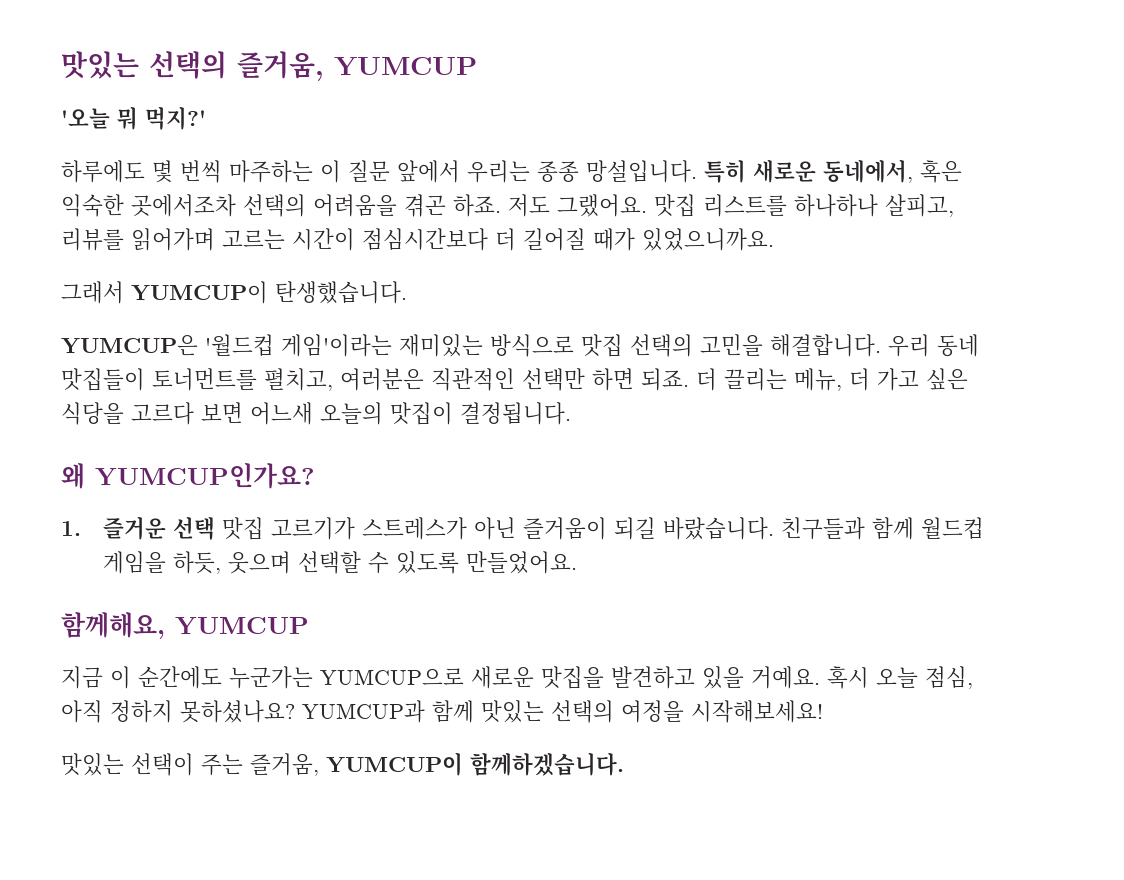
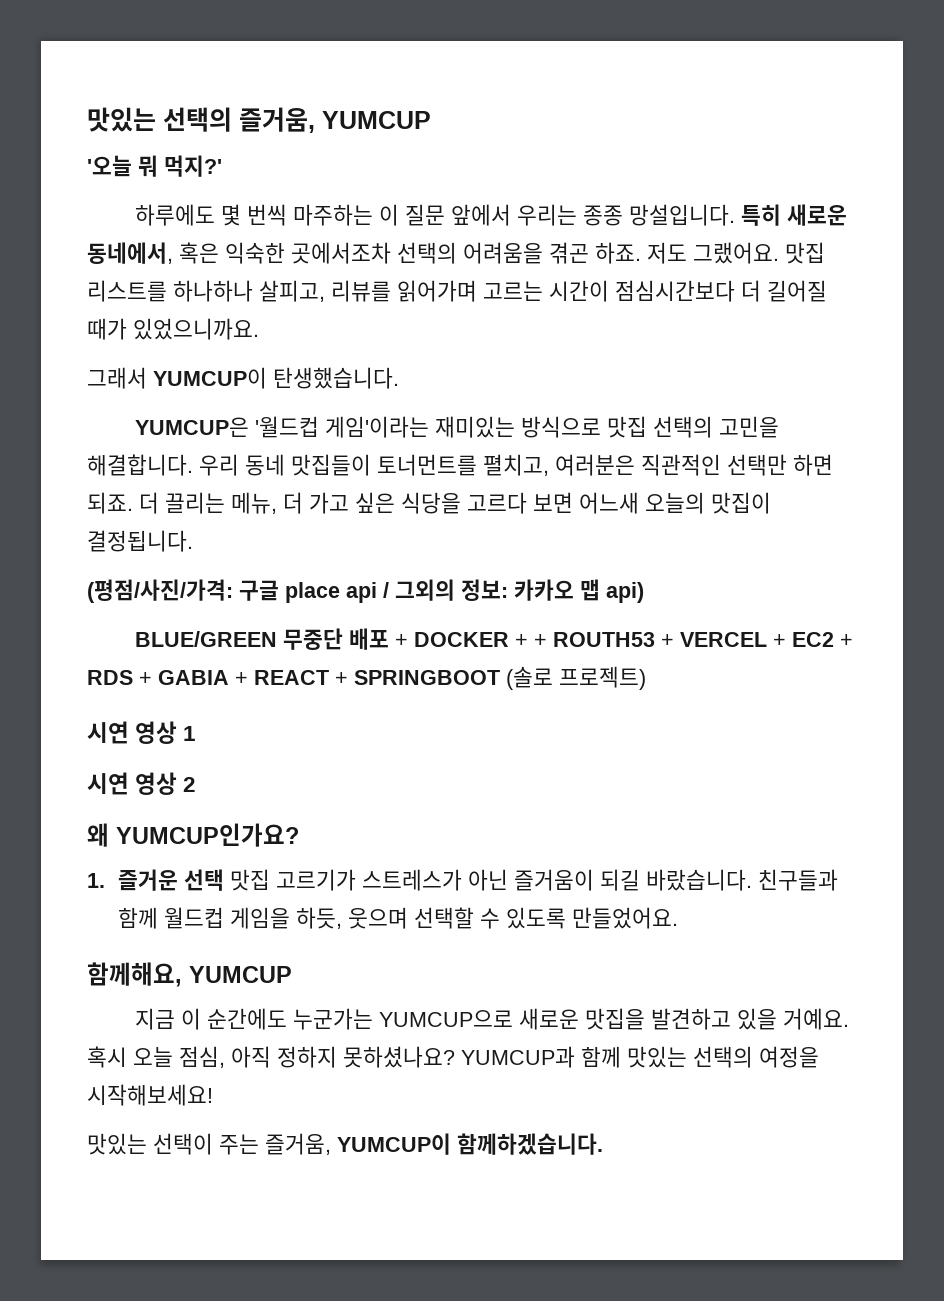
+ (평점/사진/가격: 구글 place api / 그외의 정보: 카카오 맵 api)
+ BLUE/GREEN 무중단 배포 + DOCKER + + ROUTH53 + VERCEL + EC2 + RDS + GABIA + REACT + SPRINGBOOT (솔로 프로젝트)
+ 시연 영상 1
+ 시연 영상 2

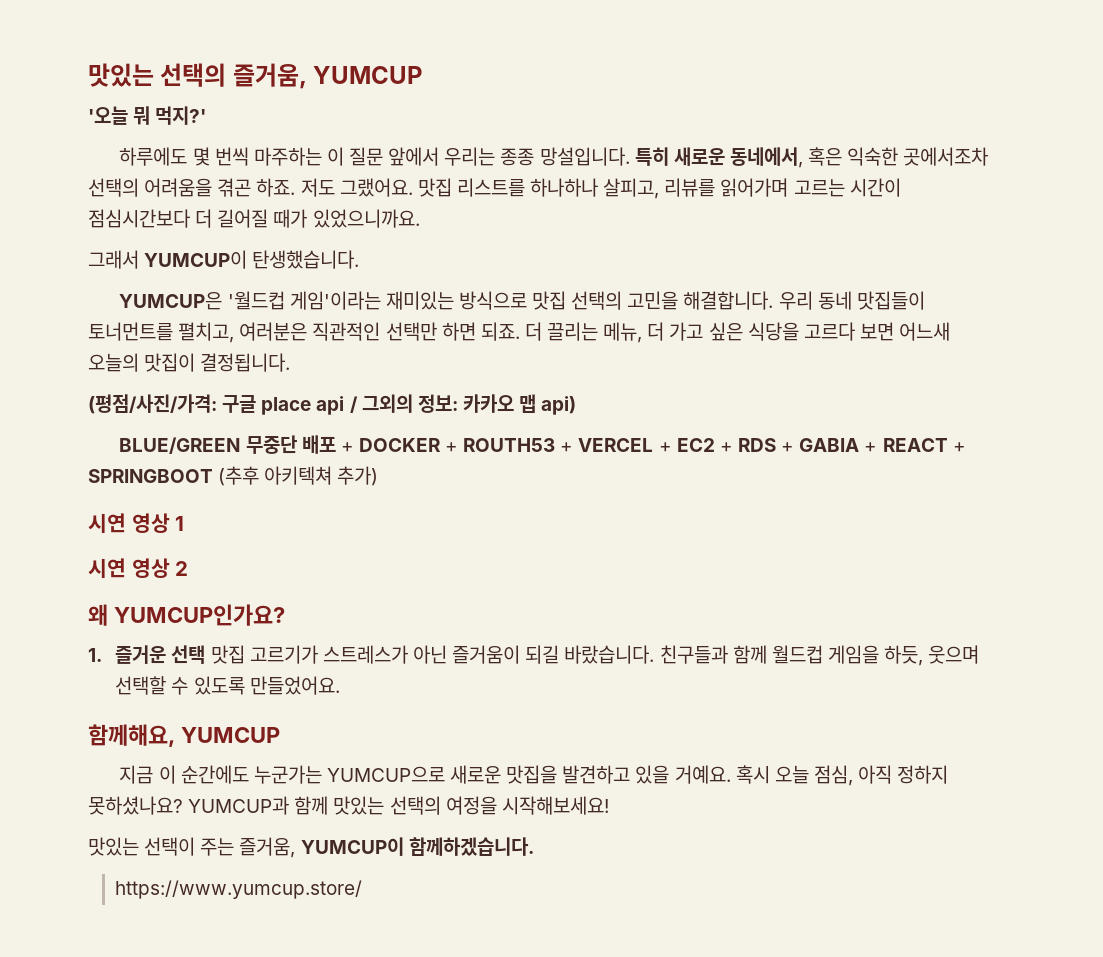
- BLUE/GREEN 무중단 배포 + DOCKER + + ROUTH53 + VERCEL + EC2 + RDS + GABIA + REACT + SPRINGBOOT (솔로 프로젝트)
+ BLUE/GREEN 무중단 배포 + DOCKER + ROUTH53 + VERCEL + EC2 + RDS + GABIA + REACT + SPRINGBOOT (추후 아키텍쳐 추가)
+ https://www.yumcup.store/

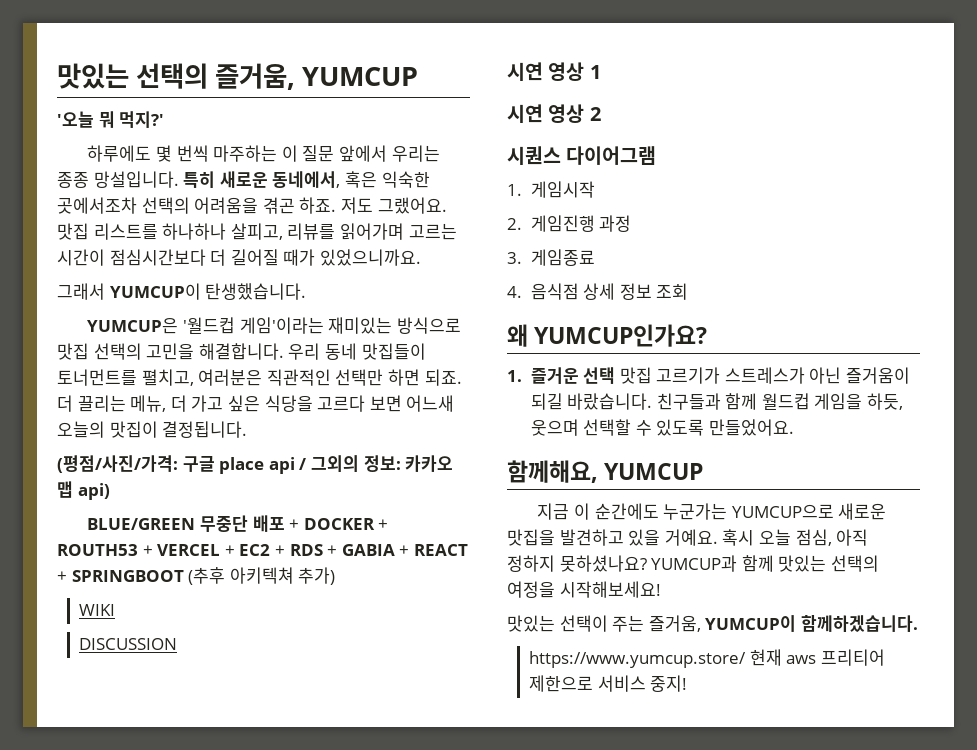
+ WIKI
+ DISCUSSION
+ 시퀀스 다이어그램
+ 1. 게임시작
+ 2. 게임진행 과정
+ 3. 게임종료
+ 4. 음식점 상세 정보 조회
- https://www.yumcup.store/
+ https://www.yumcup.store/ 현재 aws 프리티어 제한으로 서비스 중지!

